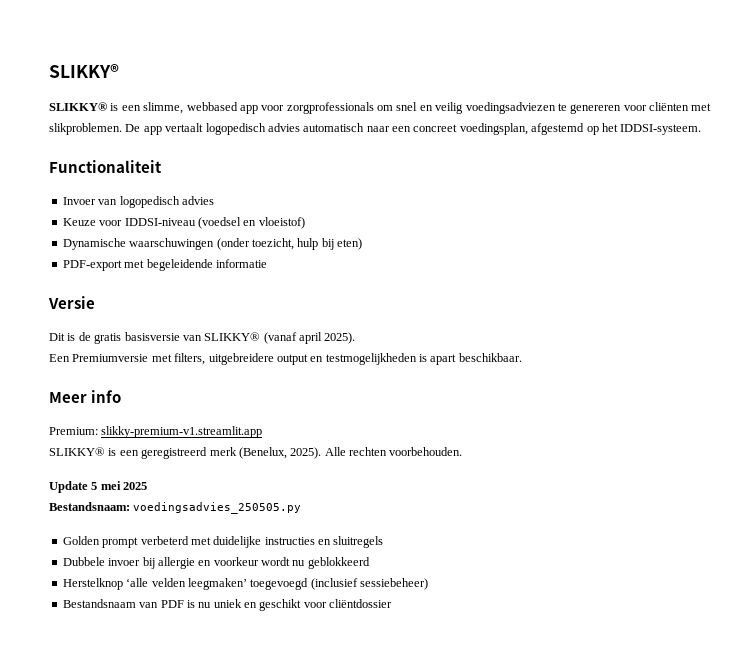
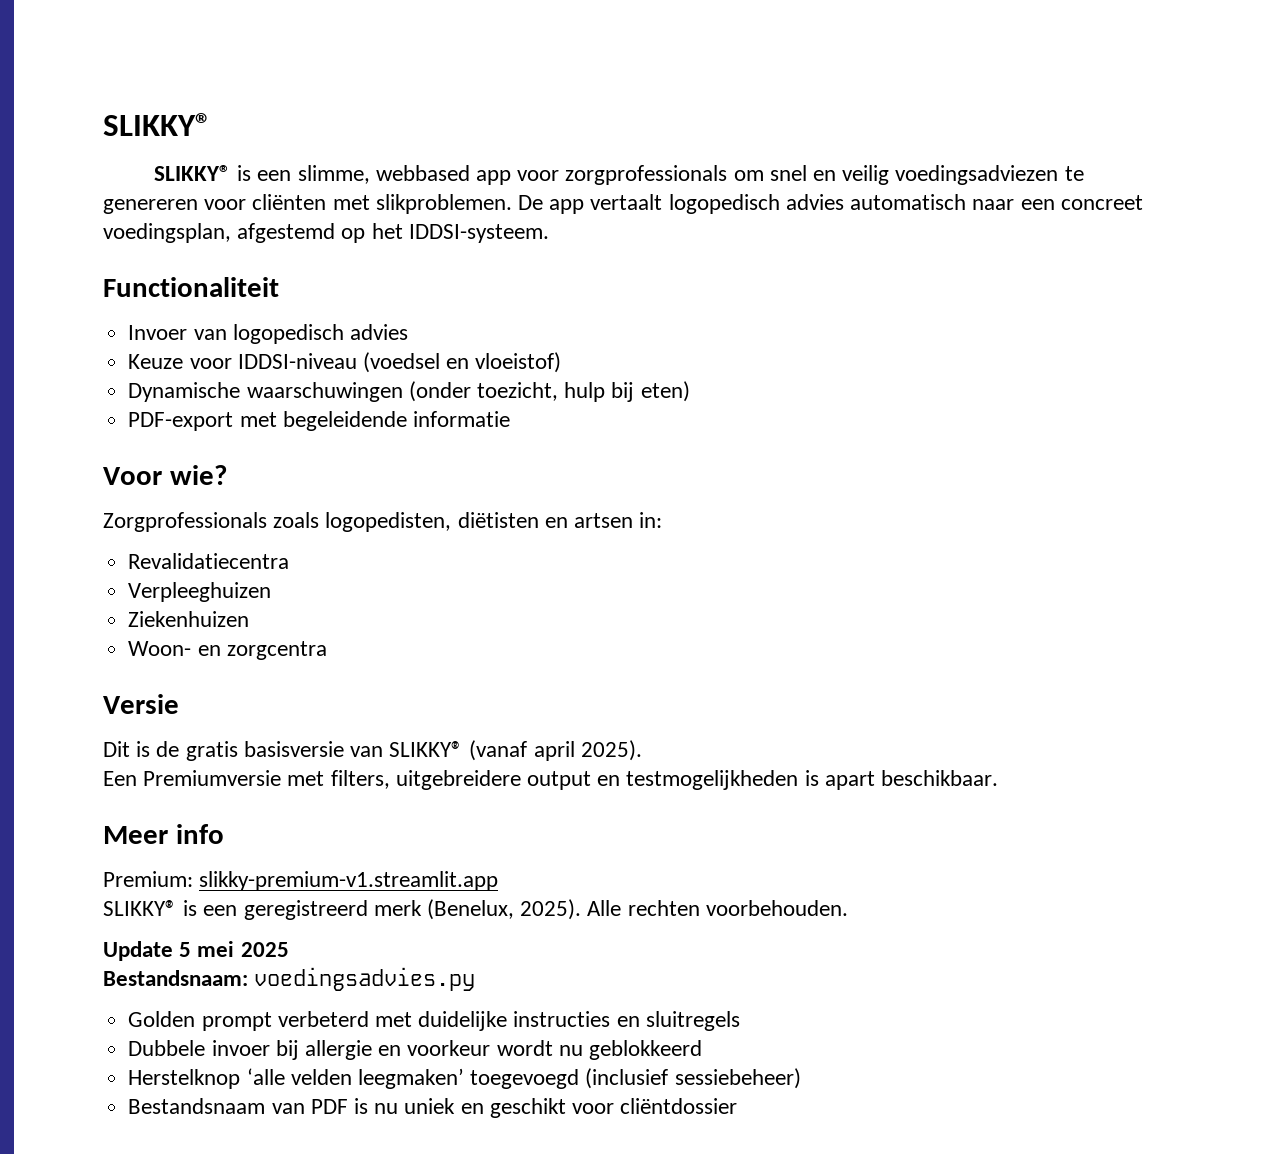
+ Voor wie?
+ Zorgprofessionals zoals logopedisten, diëtisten en artsen in:
+ Revalidatiecentra
+ Verpleeghuizen
+ Ziekenhuizen
+ Woon- en zorgcentra
- Bestandsnaam: voedingsadvies_250505.py
+ Bestandsnaam: voedingsadvies.py

